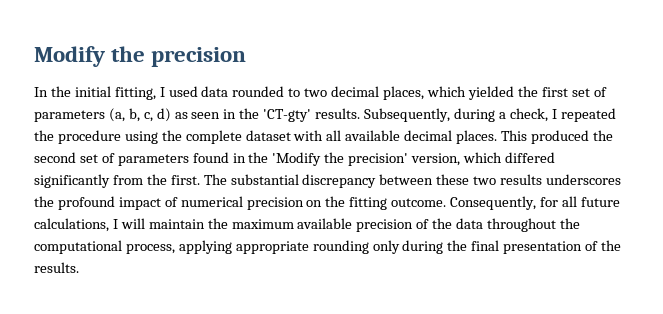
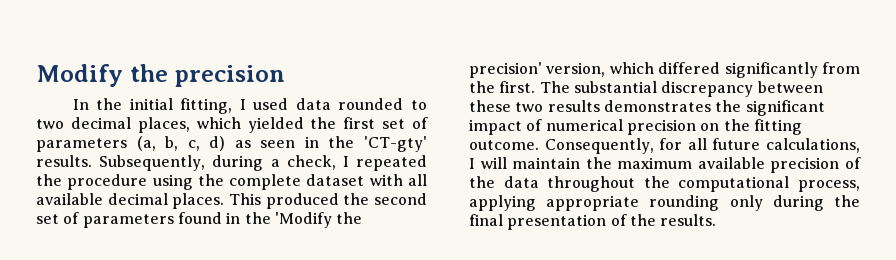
- The substantial discrepancy between these two results underscores the profound impact of numerical precision on the fitting outcome.
+ The substantial discrepancy between these two results demonstrates the significant impact of numerical precision on the fitting outcome.

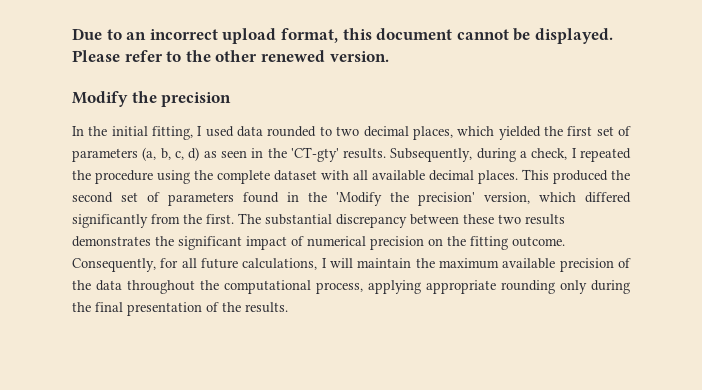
+ Due to an incorrect upload format, this document cannot be displayed. Please refer to the other renewed version.

